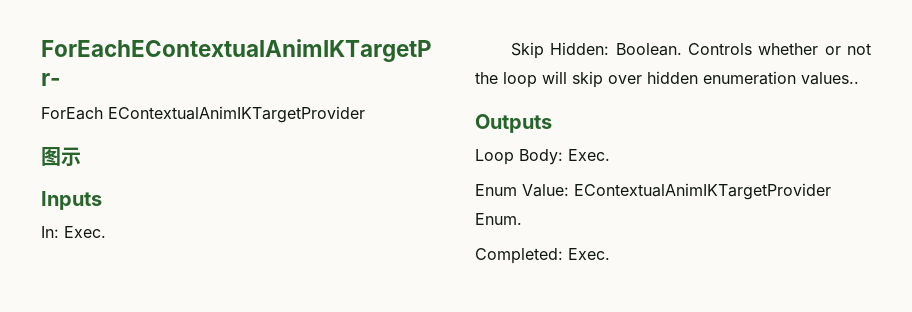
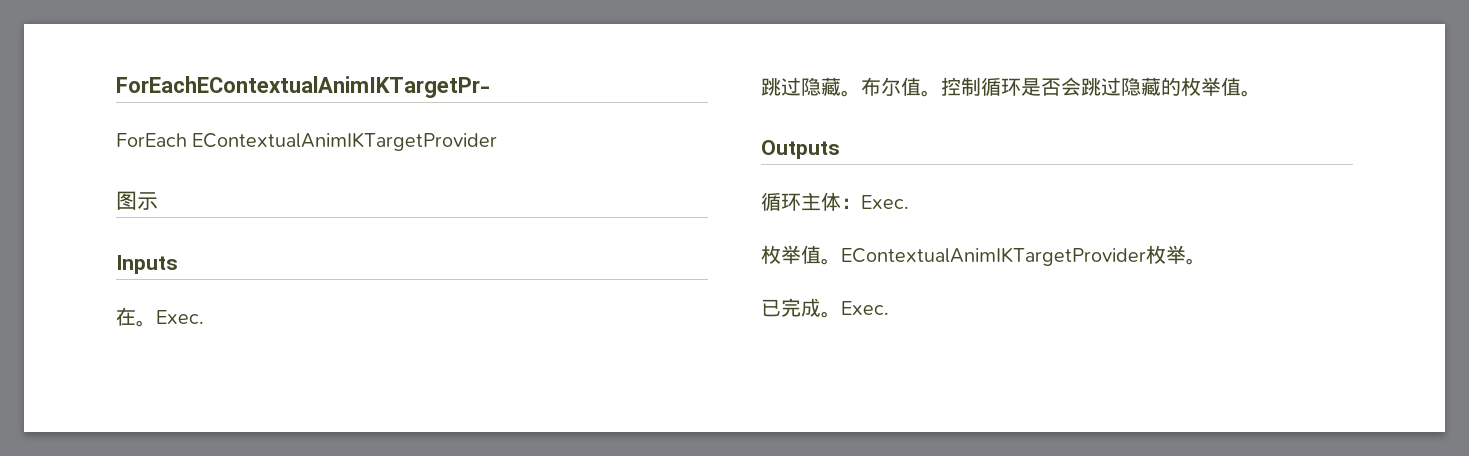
- In: Exec.
- Skip Hidden: Boolean. Controls whether or not the loop will skip over hidden enumeration values..
+ 在。Exec.
+ 跳过隐藏。布尔值。控制循环是否会跳过隐藏的枚举值。
- Loop Body: Exec.
- Enum Value: EContextualAnimIKTargetProvider Enum.
- Completed: Exec.
+ 循环主体：Exec.
+ 枚举值。EContextualAnimIKTargetProvider枚举。
+ 已完成。Exec.

